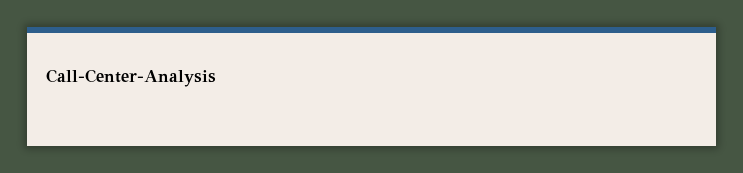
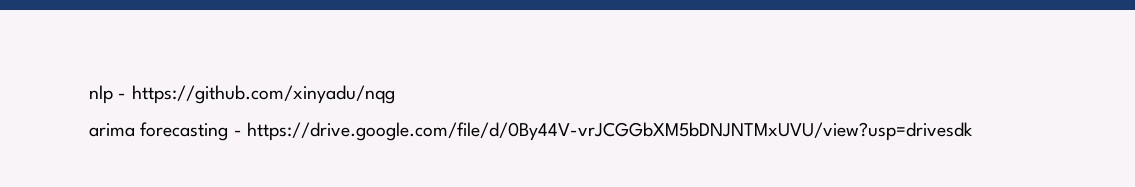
- Call-Center-Analysis
+ nlp - https://github.com/xinyadu/nqg
+ arima forecasting - https://drive.google.com/file/d/0By44V-vrJCGGbXM5bDNJNTMxUVU/view?usp=drivesdk

